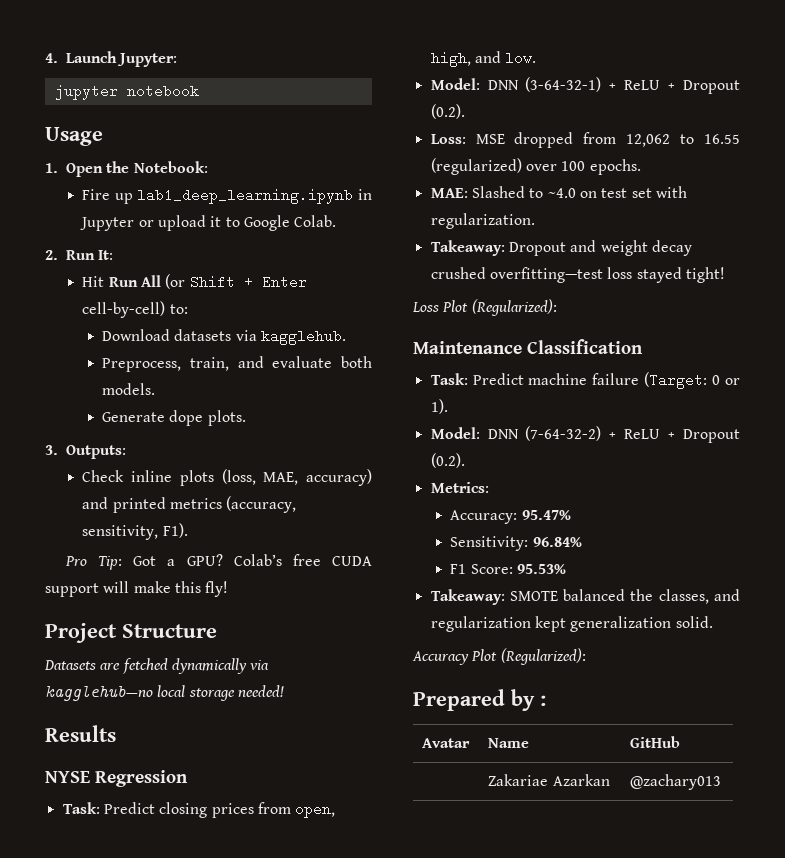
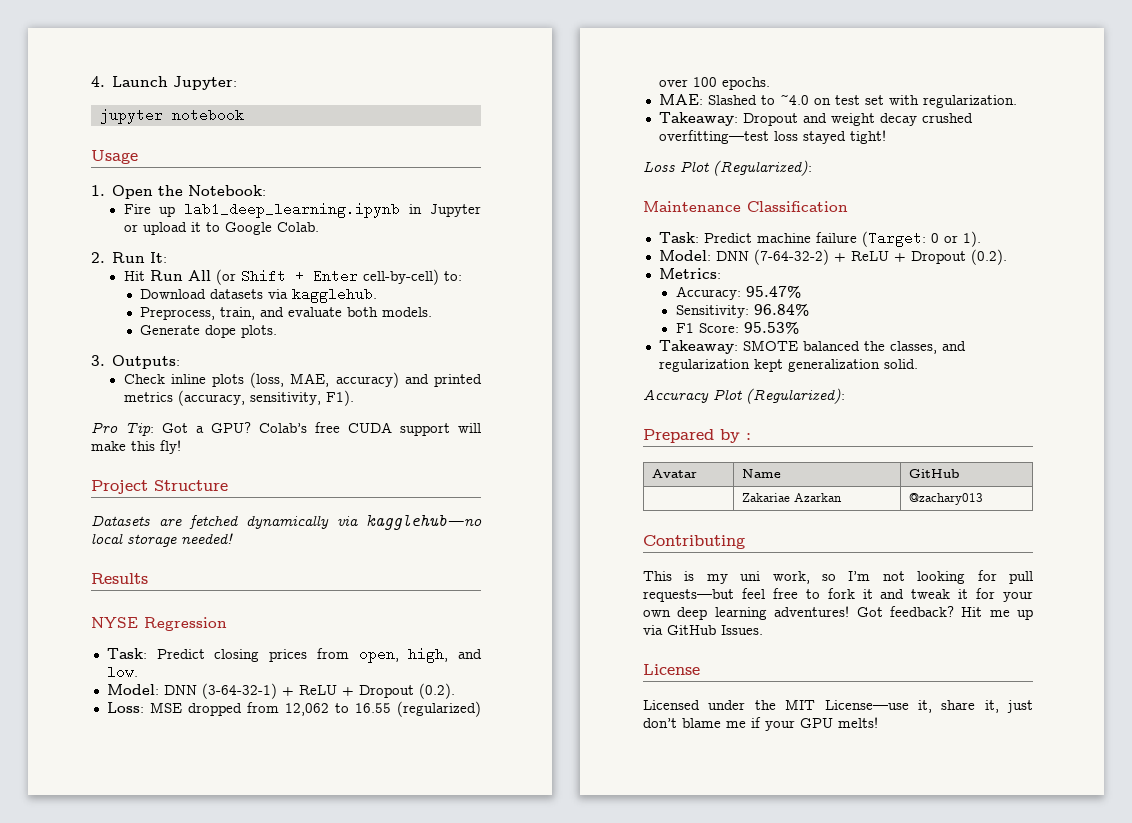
+ Contributing
+ This is my uni work, so I’m not looking for pull requests—but feel free to fork it and tweak it for your own deep learning adventures! Got feedback? Hit me up via GitHub Issues.
+ License
+ Licensed under the MIT License—use it, share it, just don’t blame me if your GPU melts!

